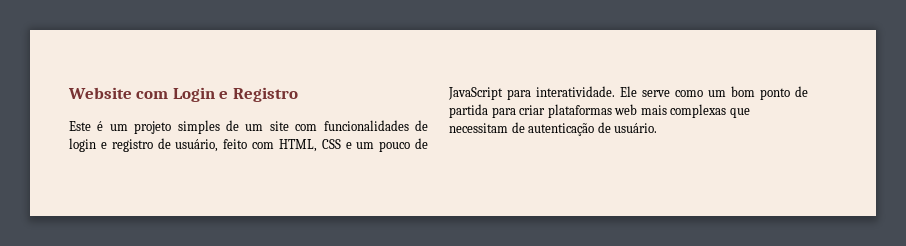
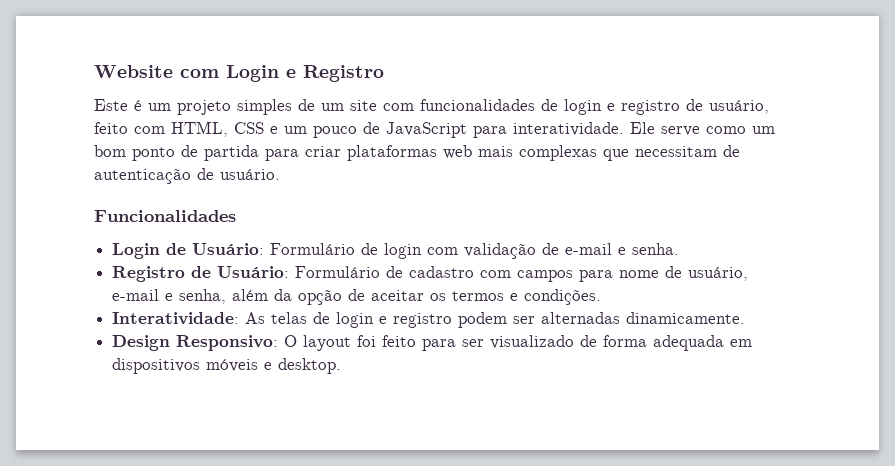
+ Funcionalidades
+ Login de Usuário: Formulário de login com validação de e-mail e senha.
+ Registro de Usuário: Formulário de cadastro com campos para nome de usuário, e-mail e senha, além da opção de aceitar os termos e condições.
+ Interatividade: As telas de login e registro podem ser alternadas dinamicamente.
+ Design Responsivo: O layout foi feito para ser visualizado de forma adequada em dispositivos móveis e desktop.

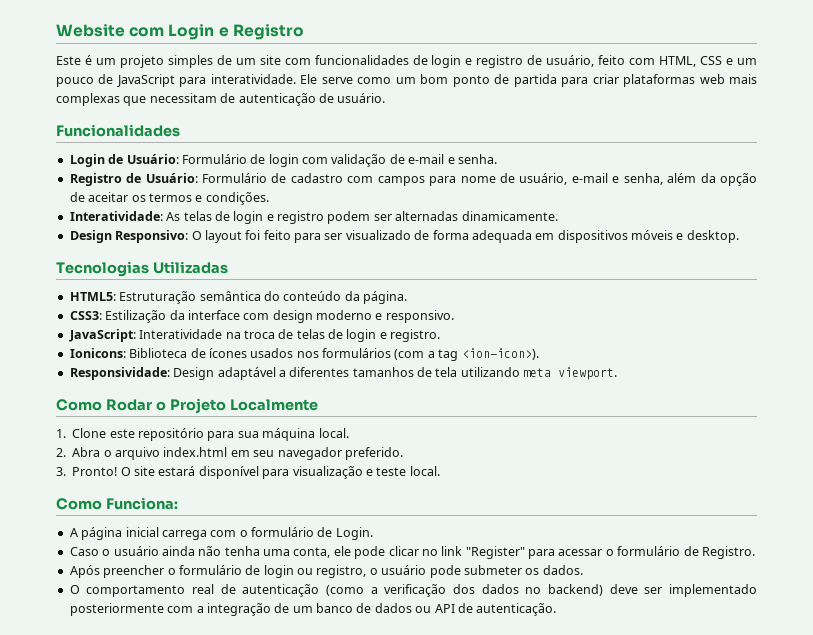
+ Tecnologias Utilizadas
+ HTML5: Estruturação semântica do conteúdo da página.
+ CSS3: Estilização da interface com design moderno e responsivo.
+ JavaScript: Interatividade na troca de telas de login e registro.
+ Ionicons: Biblioteca de ícones usados nos formulários (com a tag <ion-icon>).
+ Responsividade: Design adaptável a diferentes tamanhos de tela utilizando meta viewport.
+ Como Rodar o Projeto Localmente
+ 1. Clone este repositório para sua máquina local.
+ 2. Abra o arquivo index.html em seu navegador preferido.
+ 3. Pronto! O site estará disponível para visualização e teste local.
+ Como Funciona:
+ A página inicial carrega com o formulário de Login.
+ Caso o usuário ainda não tenha uma conta, ele pode clicar no link "Register" para acessar o formulário de Registro.
+ Após preencher o formulário de login ou registro, o usuário pode submeter os dados.
+ O comportamento real de autenticação (como a verificação dos dados no backend) deve ser implementado posteriormente com a integração de um banco de dados ou API de autenticação.

